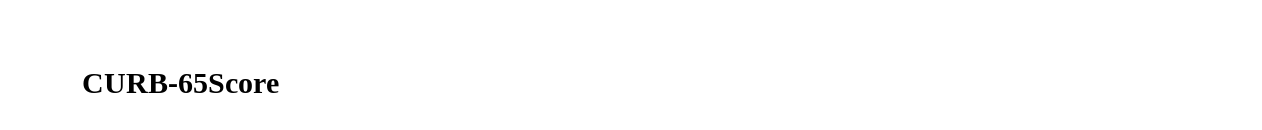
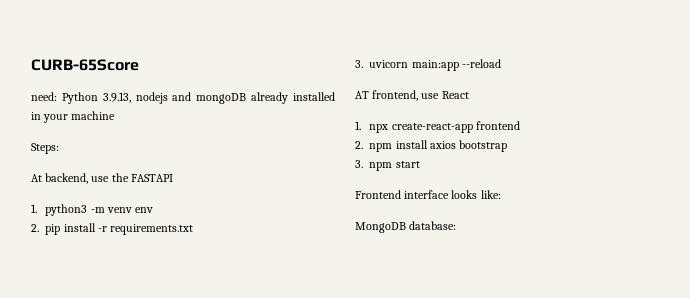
+ need: Python 3.9.13, nodejs and mongoDB already installed in your machine
+ Steps:
+ At backend, use the FASTAPI
+ 1. python3 -m venv env
+ 2. pip install -r requirements.txt
+ 3. uvicorn main:app --reload
+ AT frontend, use React
+ 1. npx create-react-app frontend
+ 2. npm install axios bootstrap
+ 3. npm start
+ Frontend interface looks like:
+ MongoDB database:

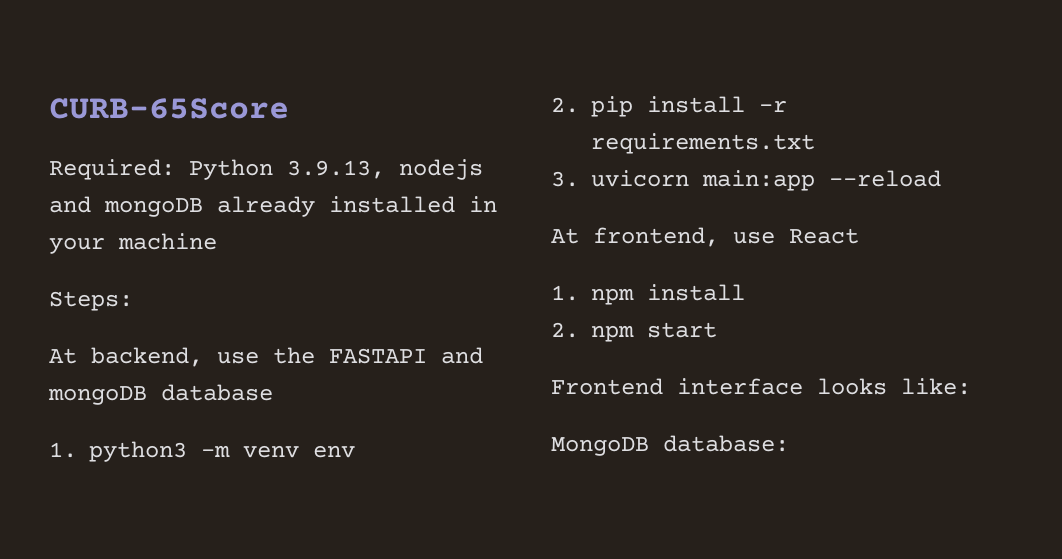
- need: Python 3.9.13, nodejs and mongoDB already installed in your machine
+ Required: Python 3.9.13, nodejs and mongoDB already installed in your machine
- At backend, use the FASTAPI
+ At backend, use the FASTAPI and mongoDB database
- AT frontend, use React
+ At frontend, use React
- 1. npx create-react-app frontend
- 2. npm install axios bootstrap
- 3. npm start
+ 1. npm install
+ 2. npm start

